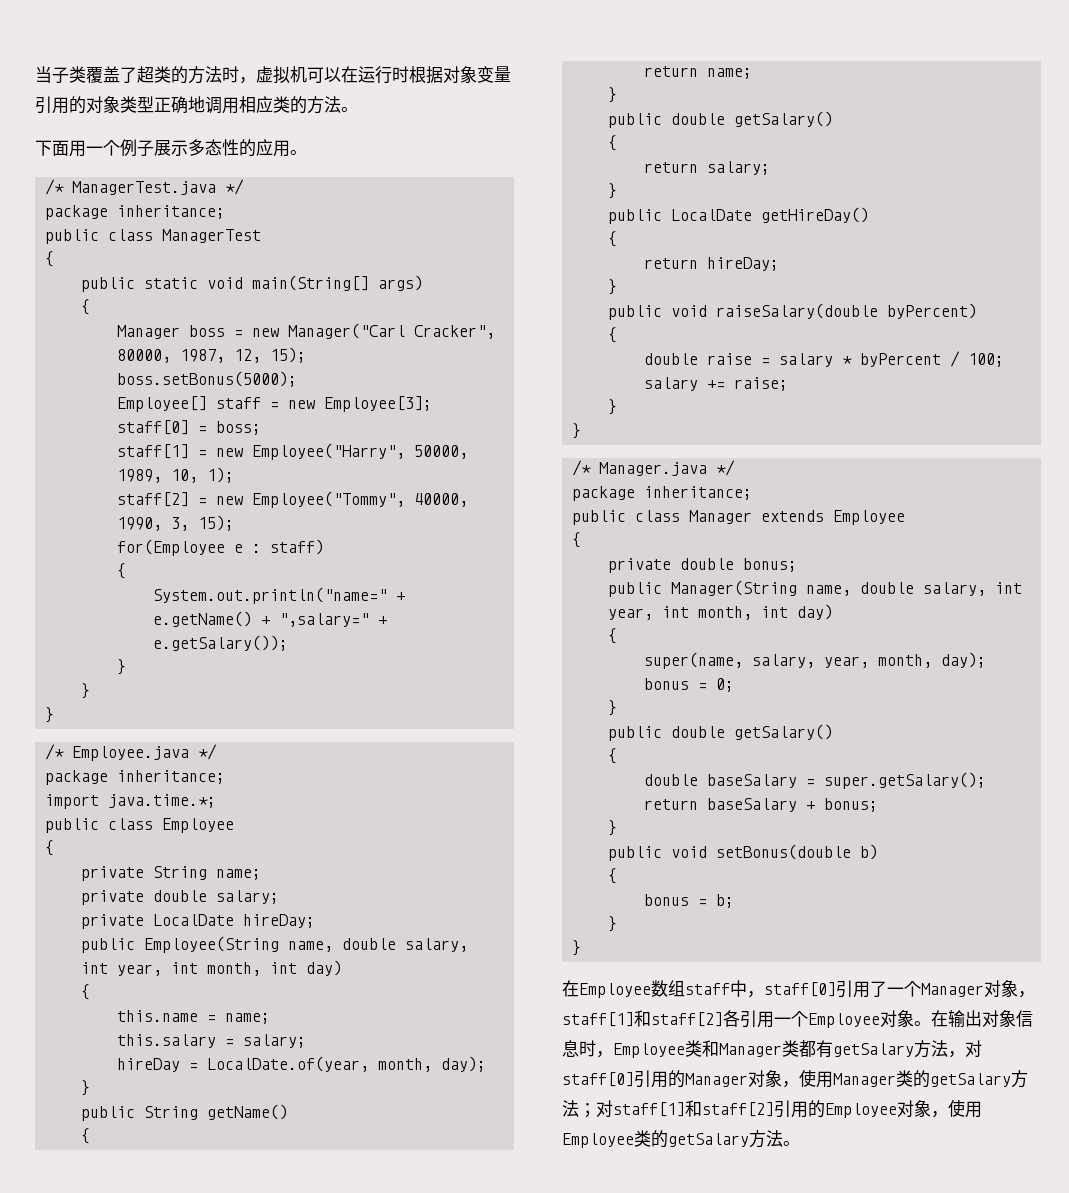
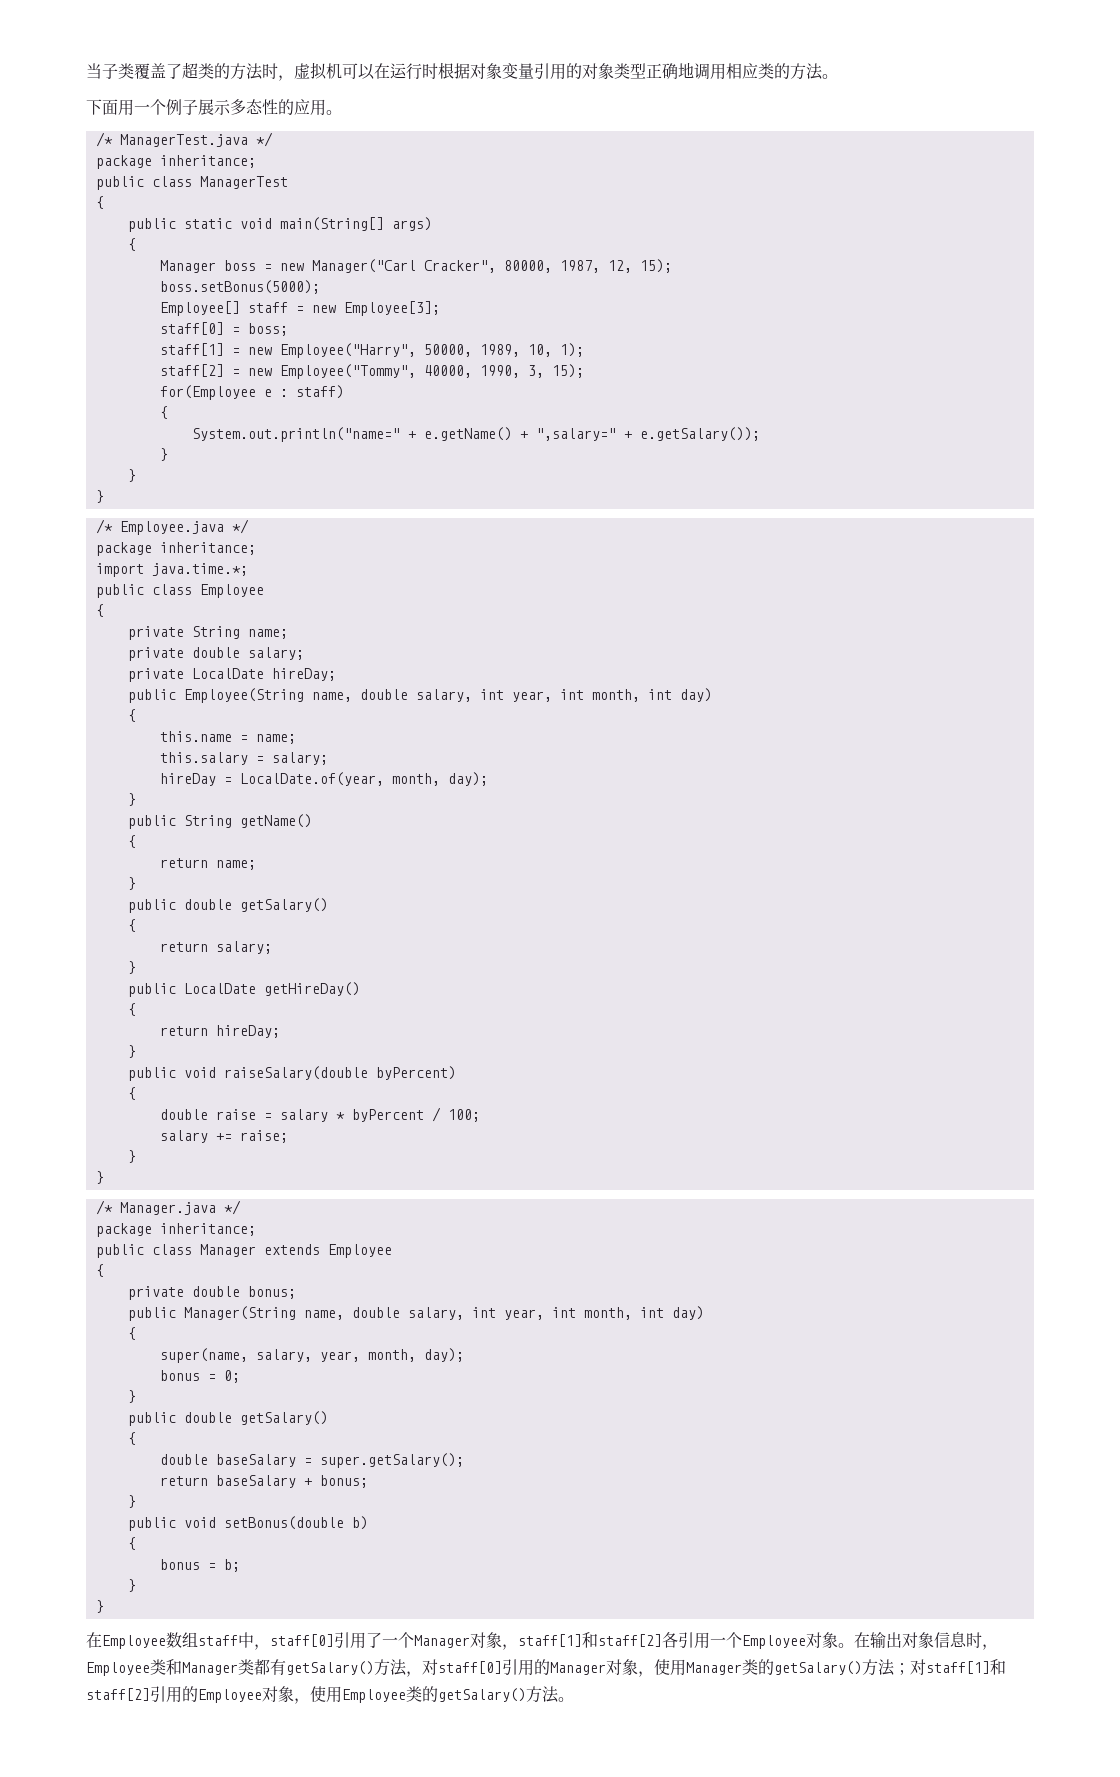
- 在输出对象信息时，Employee类和Manager类都有getSalary方法，对staff[0]引用的Manager对象，使用Manager类的getSalary方法；对staff[1]和staff[2]引用的Employee对象，使用Employee类的getSalary方法。
+ 在输出对象信息时，Employee类和Manager类都有getSalary()方法，对staff[0]引用的Manager对象，使用Manager类的getSalary()方法；对staff[1]和staff[2]引用的Employee对象，使用Employee类的getSalary()方法。

